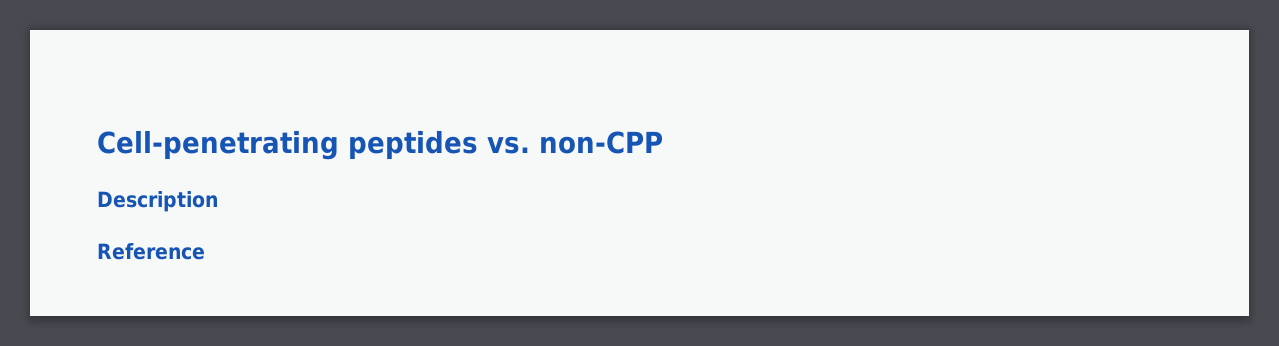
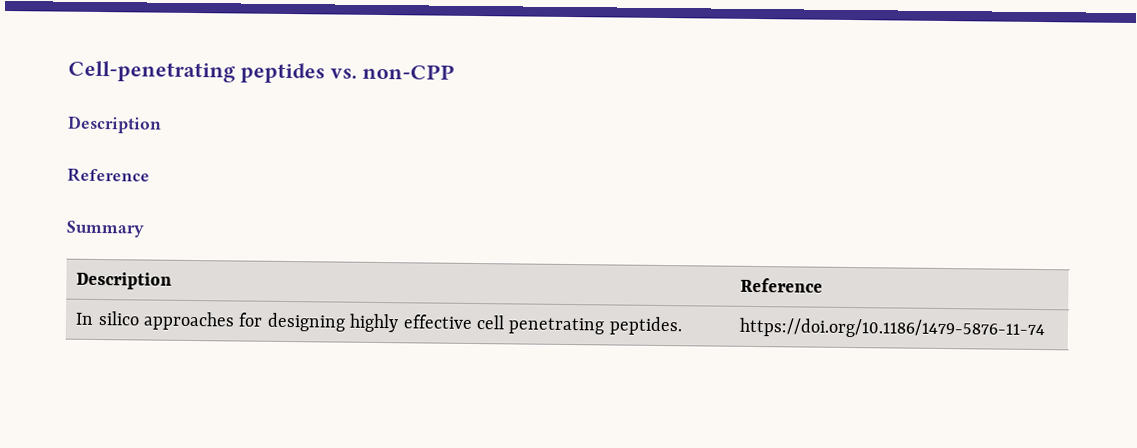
+ Summary
+ Description | Reference
+ In silico approaches for designing highly effective cell penetrating peptides. | https://doi.org/10.1186/1479-5876-11-74

